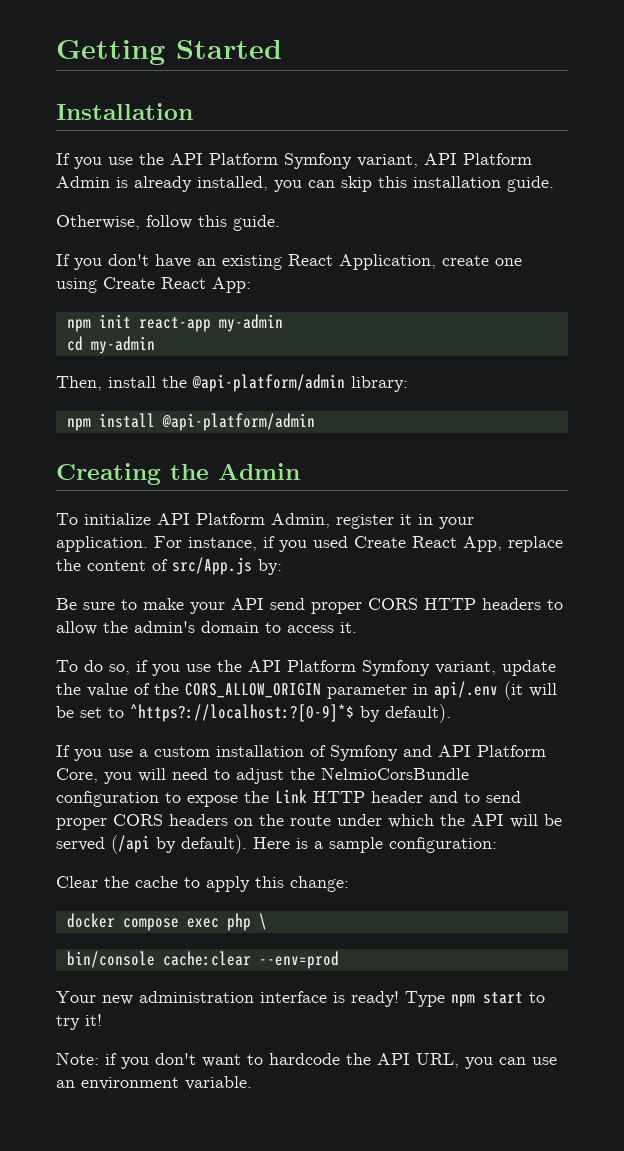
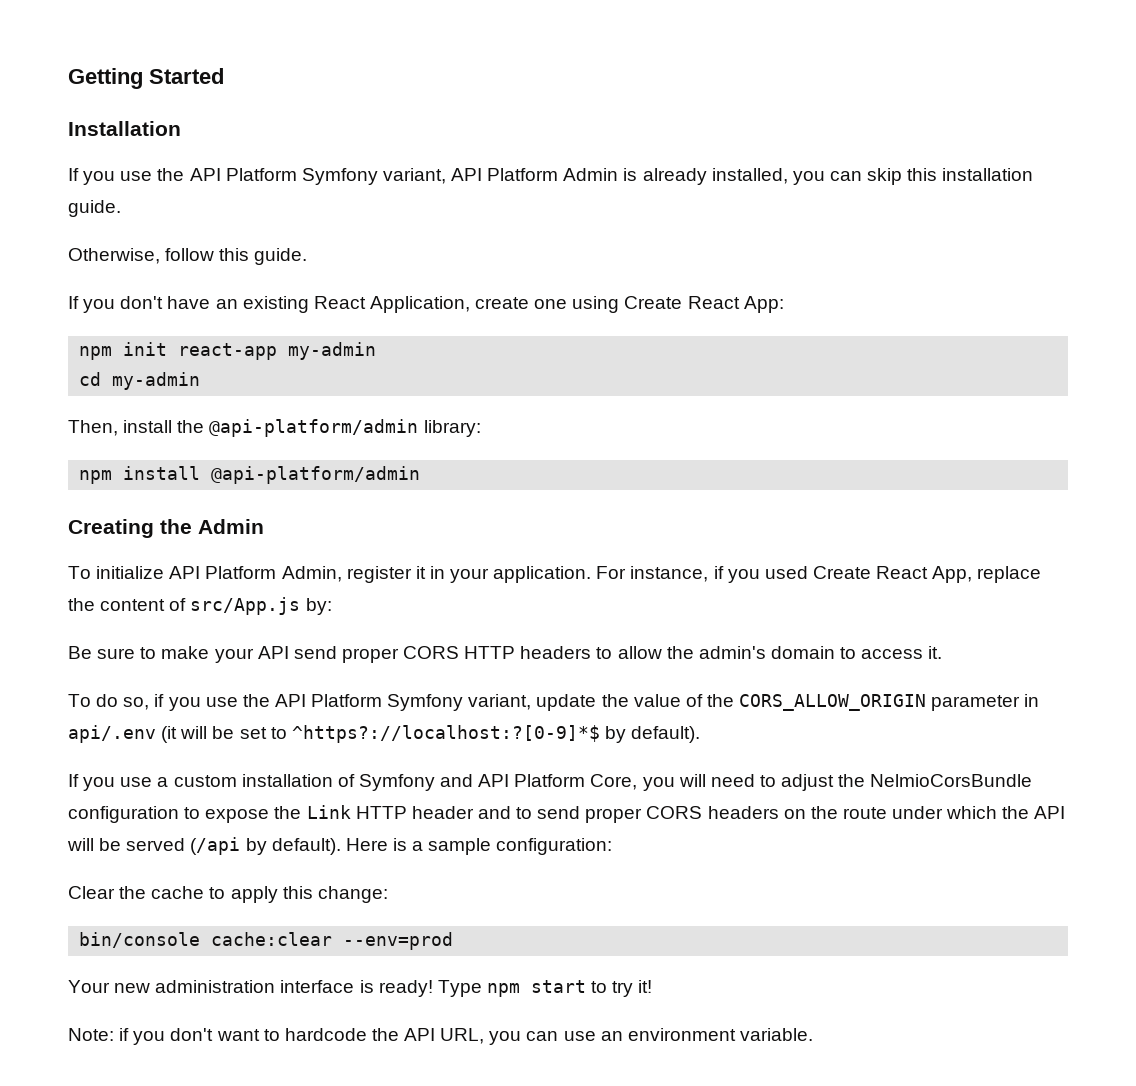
- docker compose exec php \

